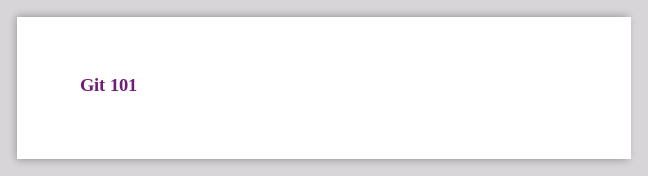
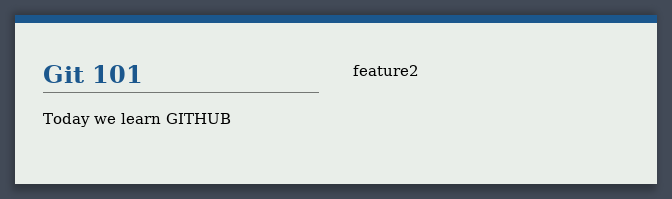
+ Today we learn GITHUB
+ feature2

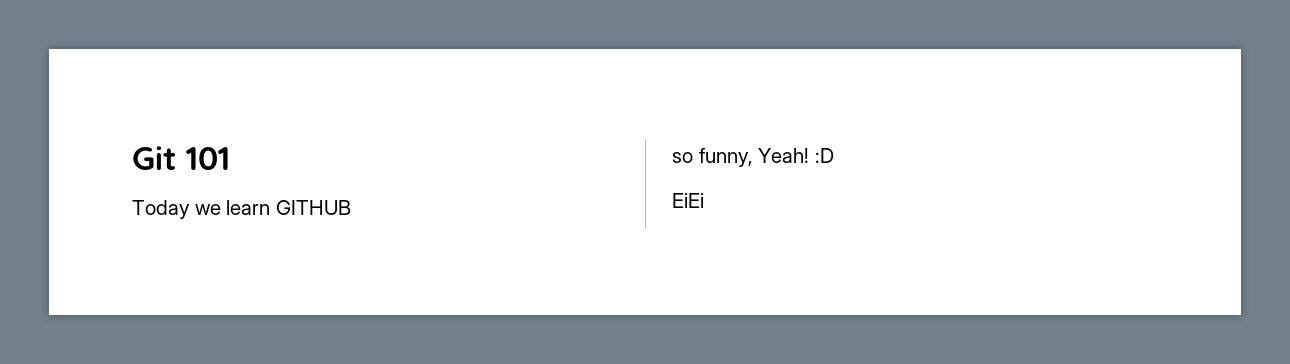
- feature2
+ so funny, Yeah! :D
+ EiEi

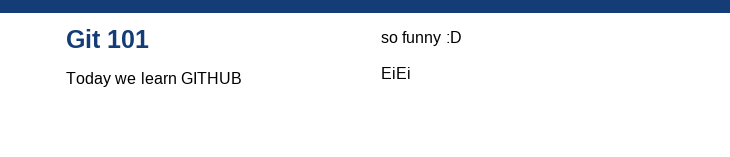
- so funny, Yeah! :D
+ so funny :D

